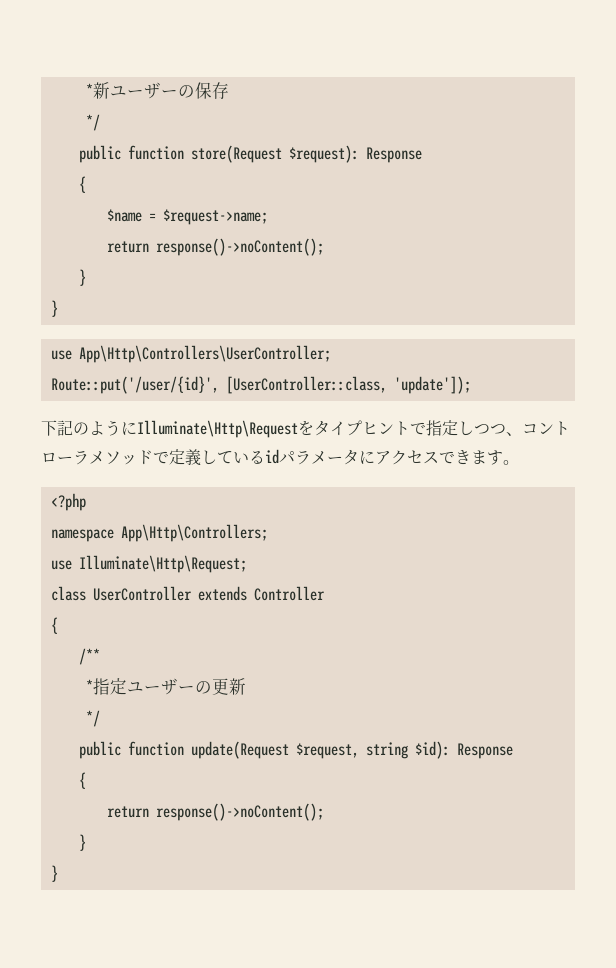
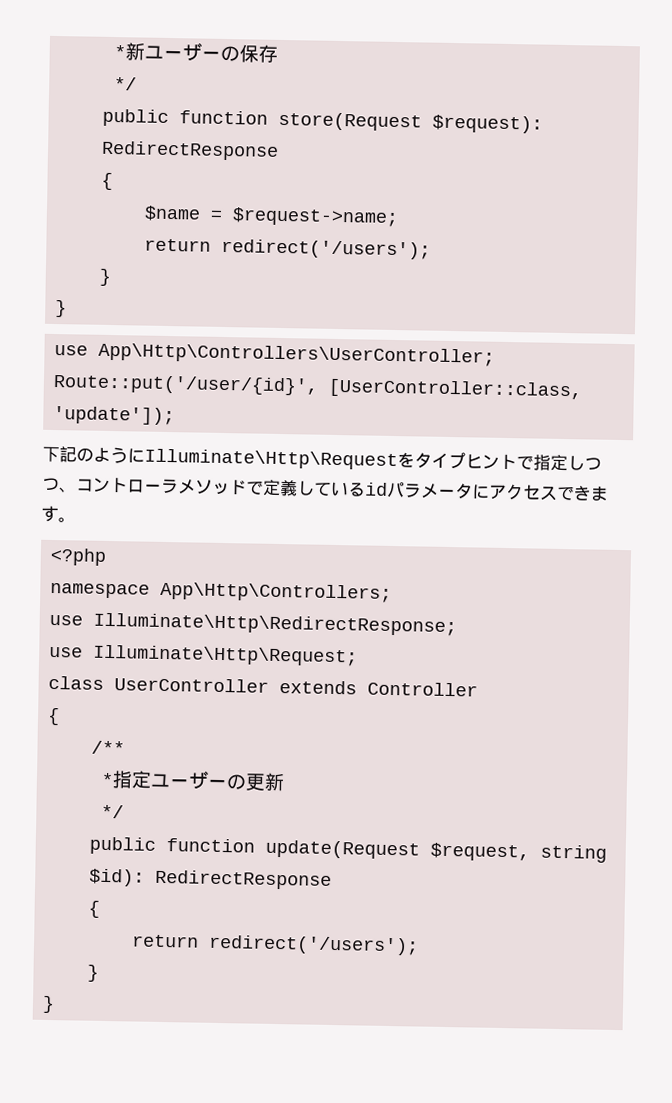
- public function store(Request $request): Response
+ public function store(Request $request): RedirectResponse
  $name = $request->name;
- return response()->noContent();
+ return redirect('/users');
+ use Illuminate\Http\RedirectResponse;
- public function update(Request $request, string $id): Response
+ public function update(Request $request, string $id): RedirectResponse
  {
- return response()->noContent();
+ return redirect('/users');

